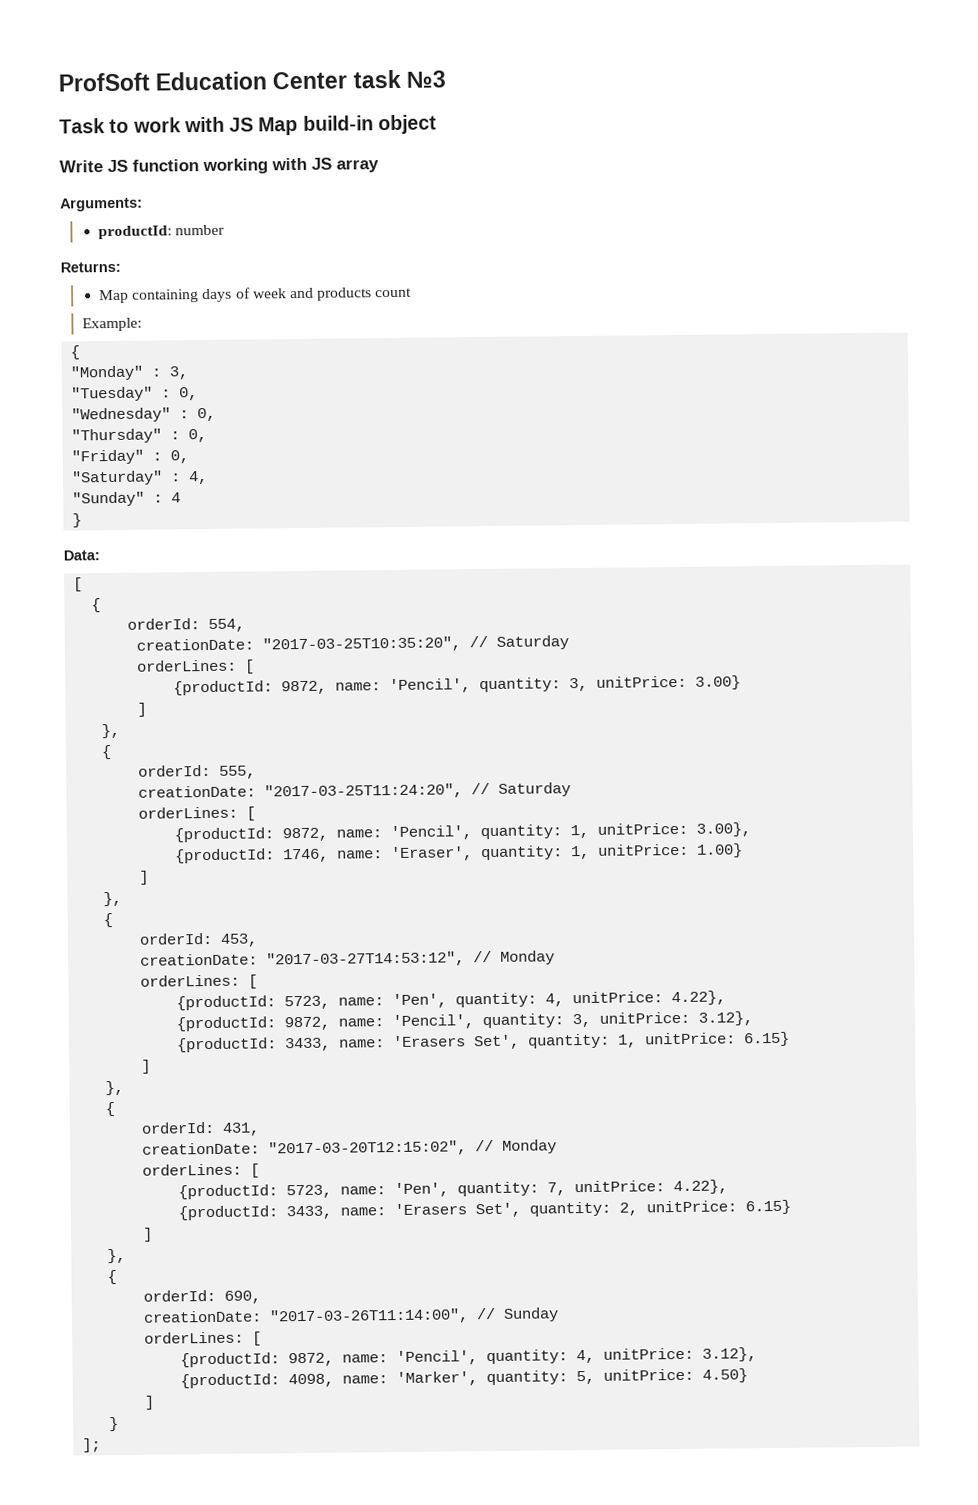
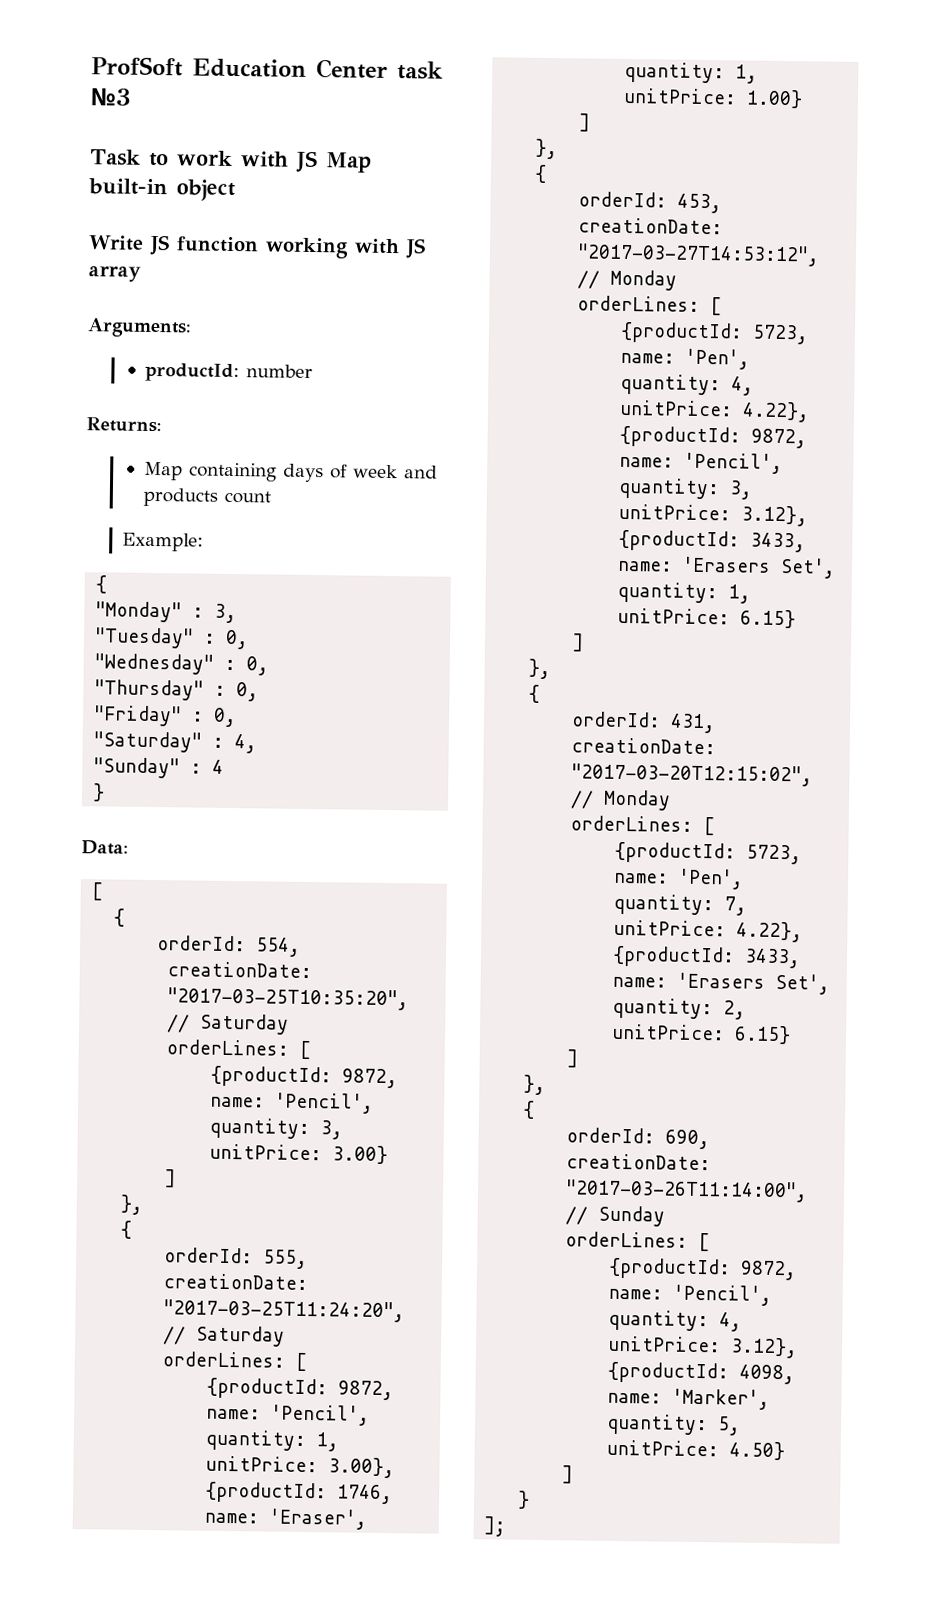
- Task to work with JS Map build-in object
+ Task to work with JS Map built-in object

